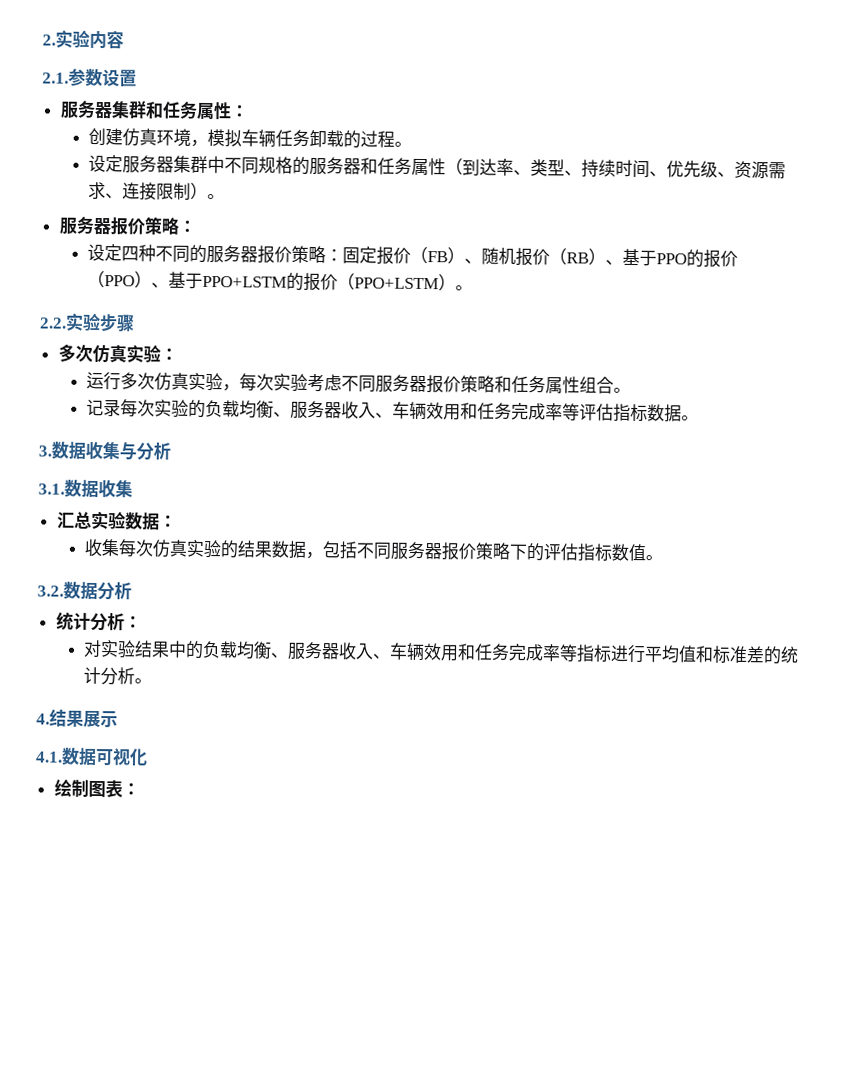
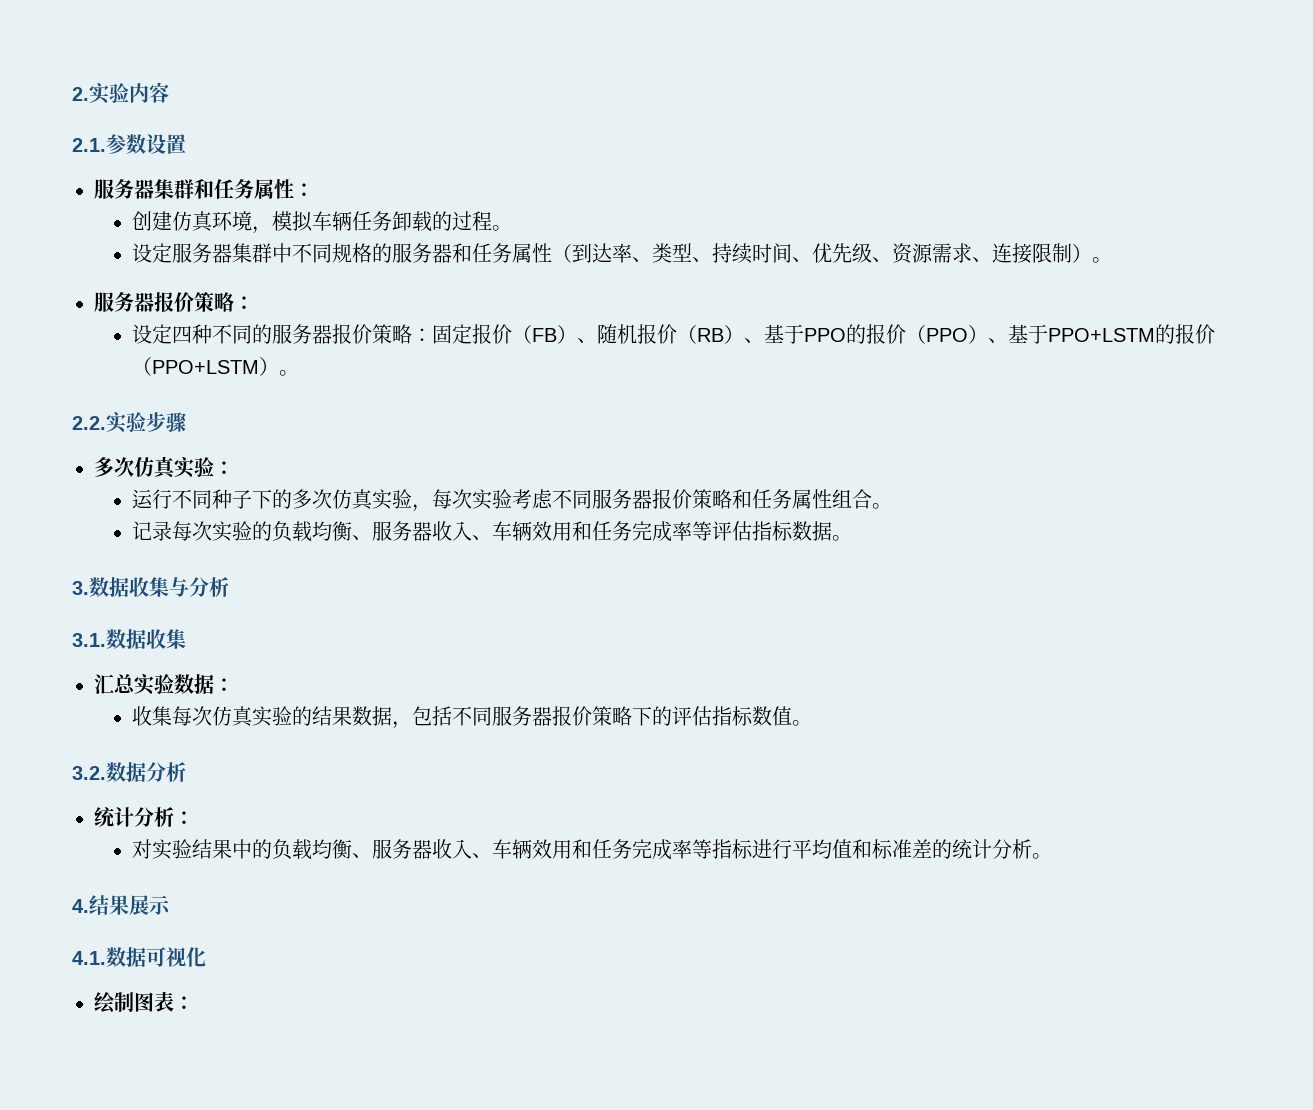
- 运行多次仿真实验，每次实验考虑不同服务器报价策略和任务属性组合。
+ 运行不同种子下的多次仿真实验，每次实验考虑不同服务器报价策略和任务属性组合。

